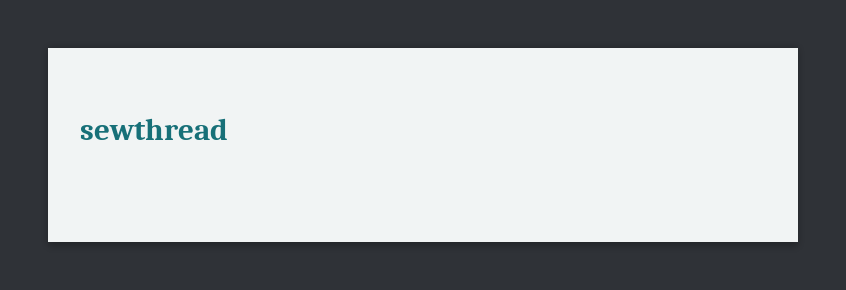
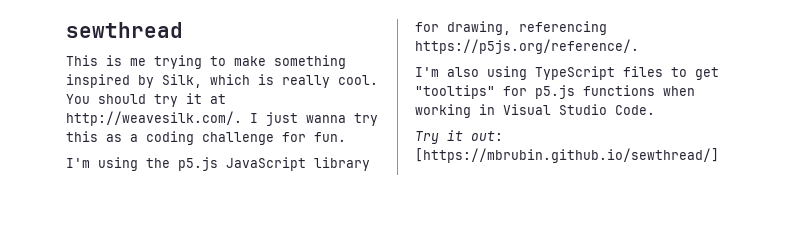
+ This is me trying to make something inspired by Silk, which is really cool. You should try it at http://weavesilk.com/. I just wanna try this as a coding challenge for fun.
+ I'm using the p5.js JavaScript library for drawing, referencing https://p5js.org/reference/.
+ I'm also using TypeScript files to get "tooltips" for p5.js functions when working in Visual Studio Code.
+ Try it out: [https://mbrubin.github.io/sewthread/]

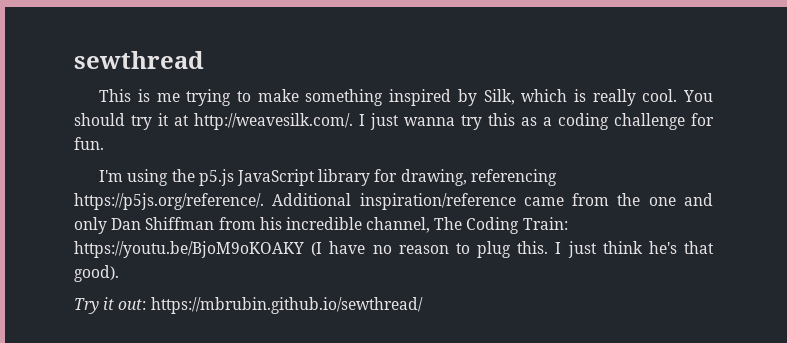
- I'm using the p5.js JavaScript library for drawing, referencing https://p5js.org/reference/.
- I'm also using TypeScript files to get "tooltips" for p5.js functions when working in Visual Studio Code.
+ I'm using the p5.js JavaScript library for drawing, referencing https://p5js.org/reference/. Additional inspiration/reference came from the one and only Dan Shiffman from his incredible channel, The Coding Train: https://youtu.be/BjoM9oKOAKY (I have no reason to plug this. I just think he's that good).
- Try it out: [https://mbrubin.github.io/sewthread/]
+ Try it out: https://mbrubin.github.io/sewthread/

